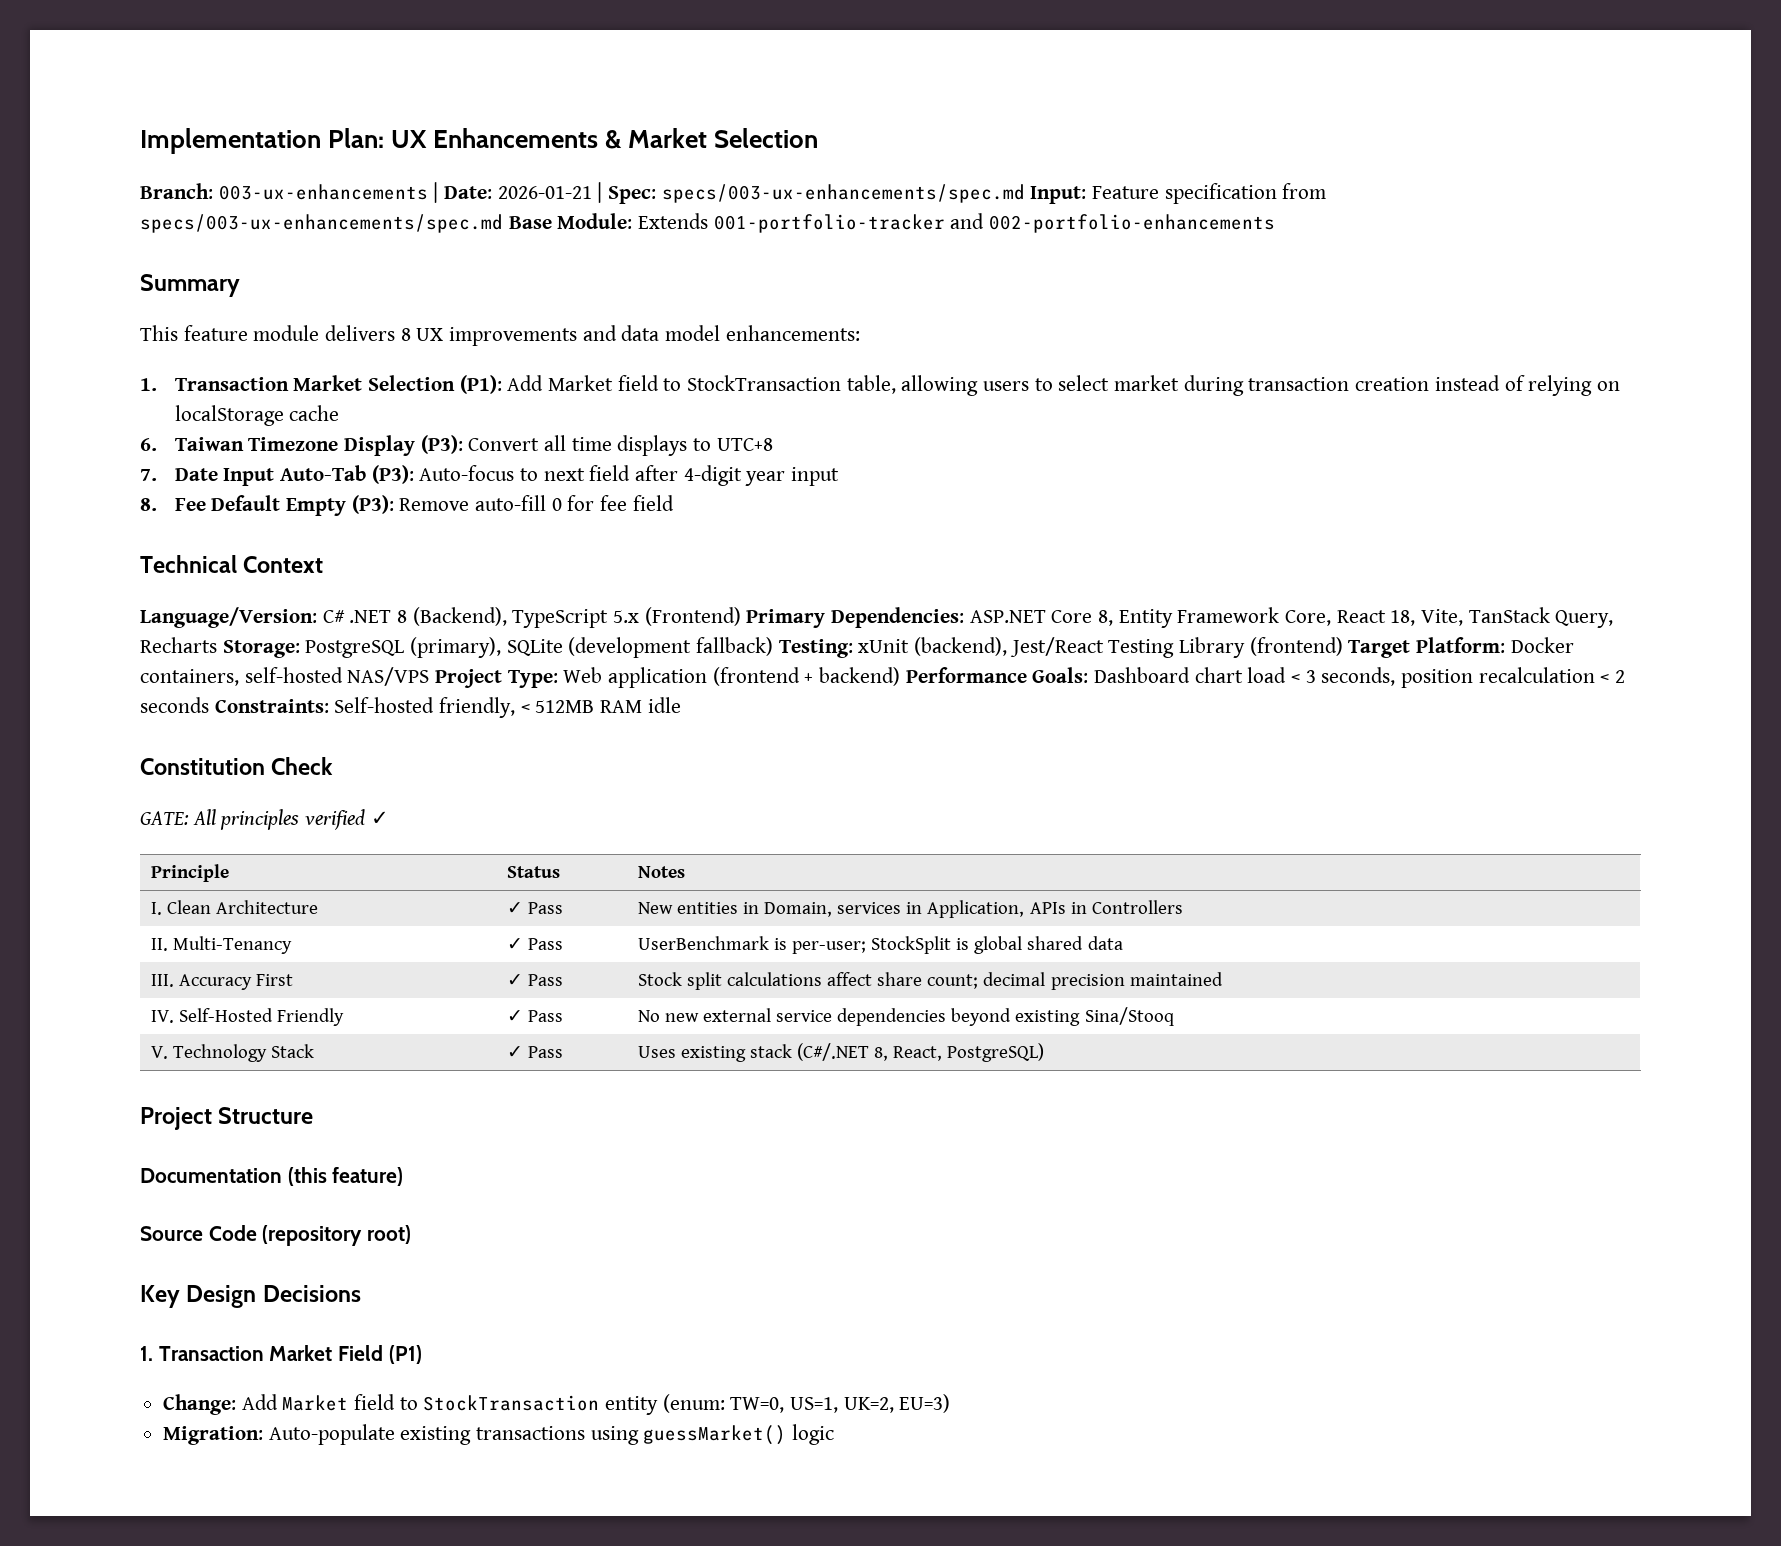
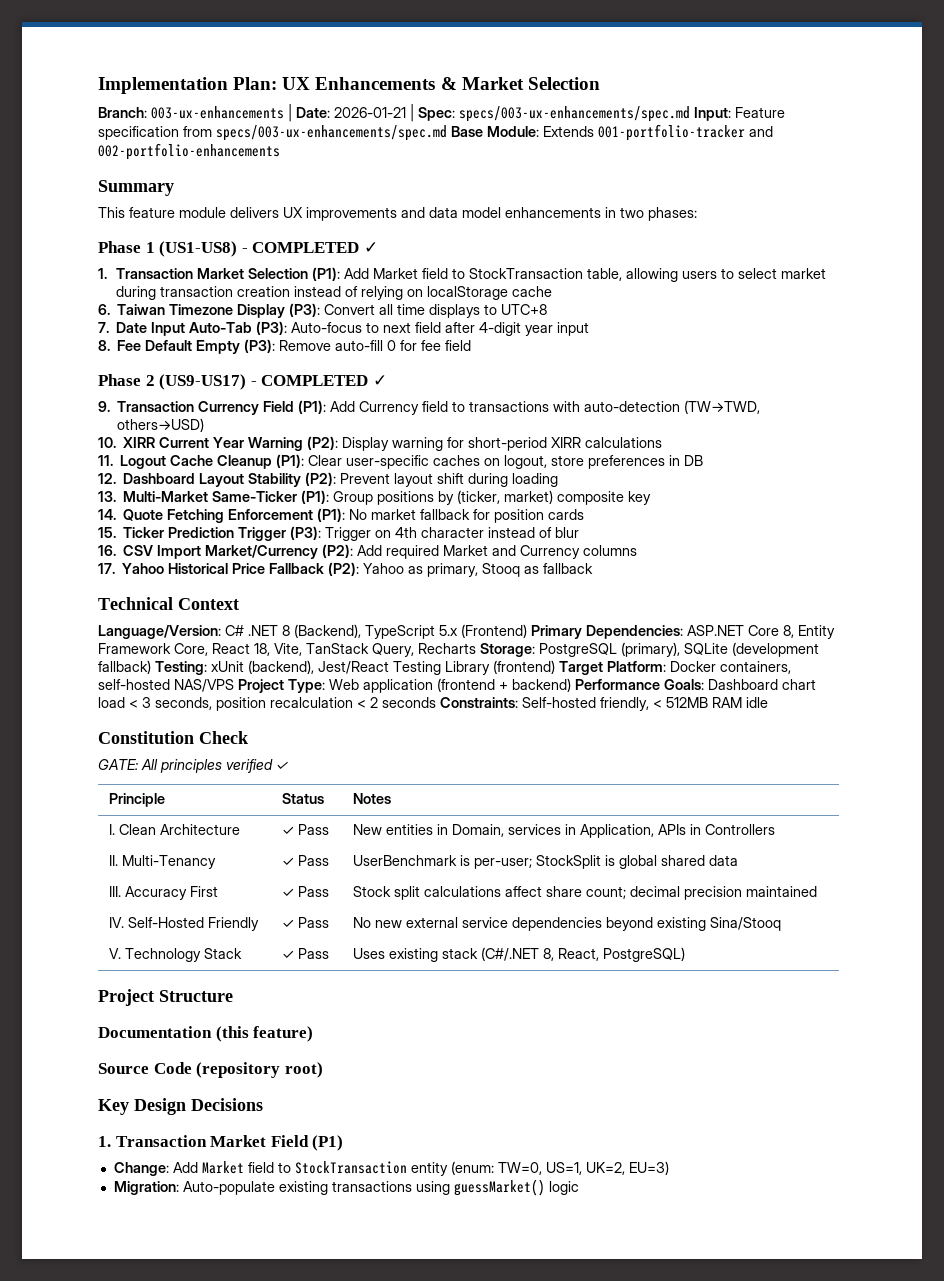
- This feature module delivers 8 UX improvements and data model enhancements:
+ This feature module delivers UX improvements and data model enhancements in two phases:
+ Phase 1 (US1-US8) - COMPLETED ✓
+ Phase 2 (US9-US17) - COMPLETED ✓
+ 9. Transaction Currency Field (P1): Add Currency field to transactions with auto-detection (TW→TWD, others→USD)
+ 10. XIRR Current Year Warning (P2): Display warning for short-period XIRR calculations
+ 11. Logout Cache Cleanup (P1): Clear user-specific caches on logout, store preferences in DB
+ 12. Dashboard Layout Stability (P2): Prevent layout shift during loading
+ 13. Multi-Market Same-Ticker (P1): Group positions by (ticker, market) composite key
+ 14. Quote Fetching Enforcement (P1): No market fallback for position cards
+ 15. Ticker Prediction Trigger (P3): Trigger on 4th character instead of blur
+ 16. CSV Import Market/Currency (P2): Add required Market and Currency columns
+ 17. Yahoo Historical Price Fallback (P2): Yahoo as primary, Stooq as fallback

